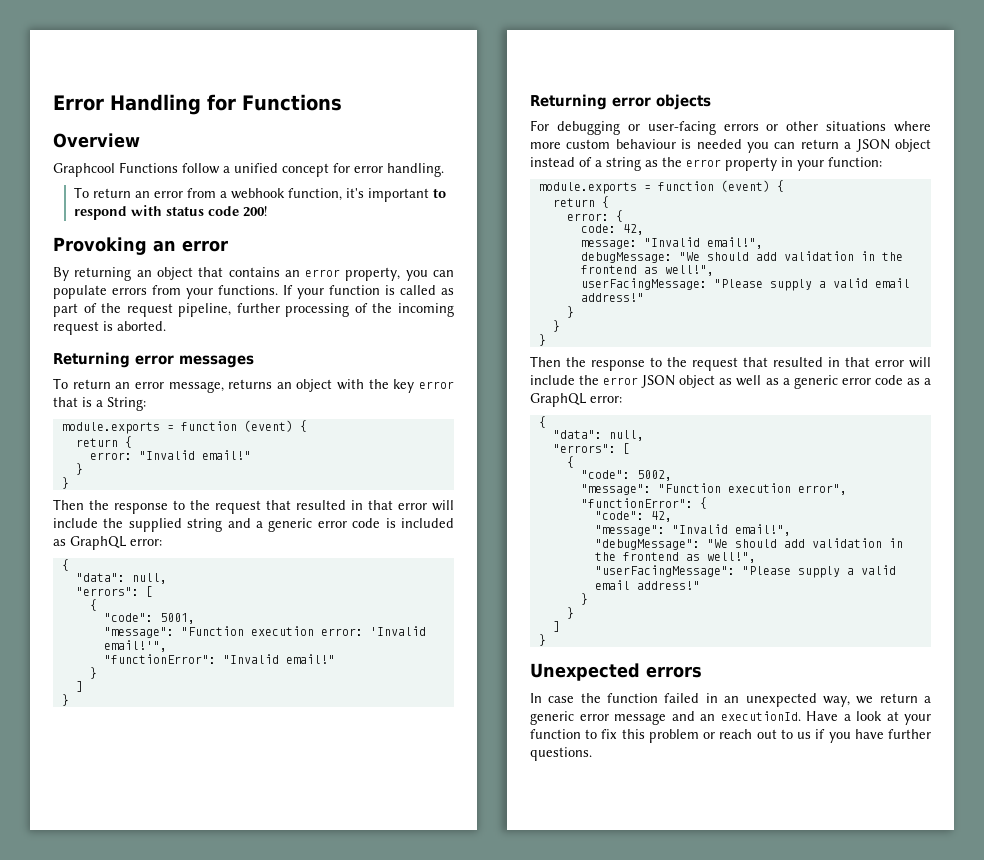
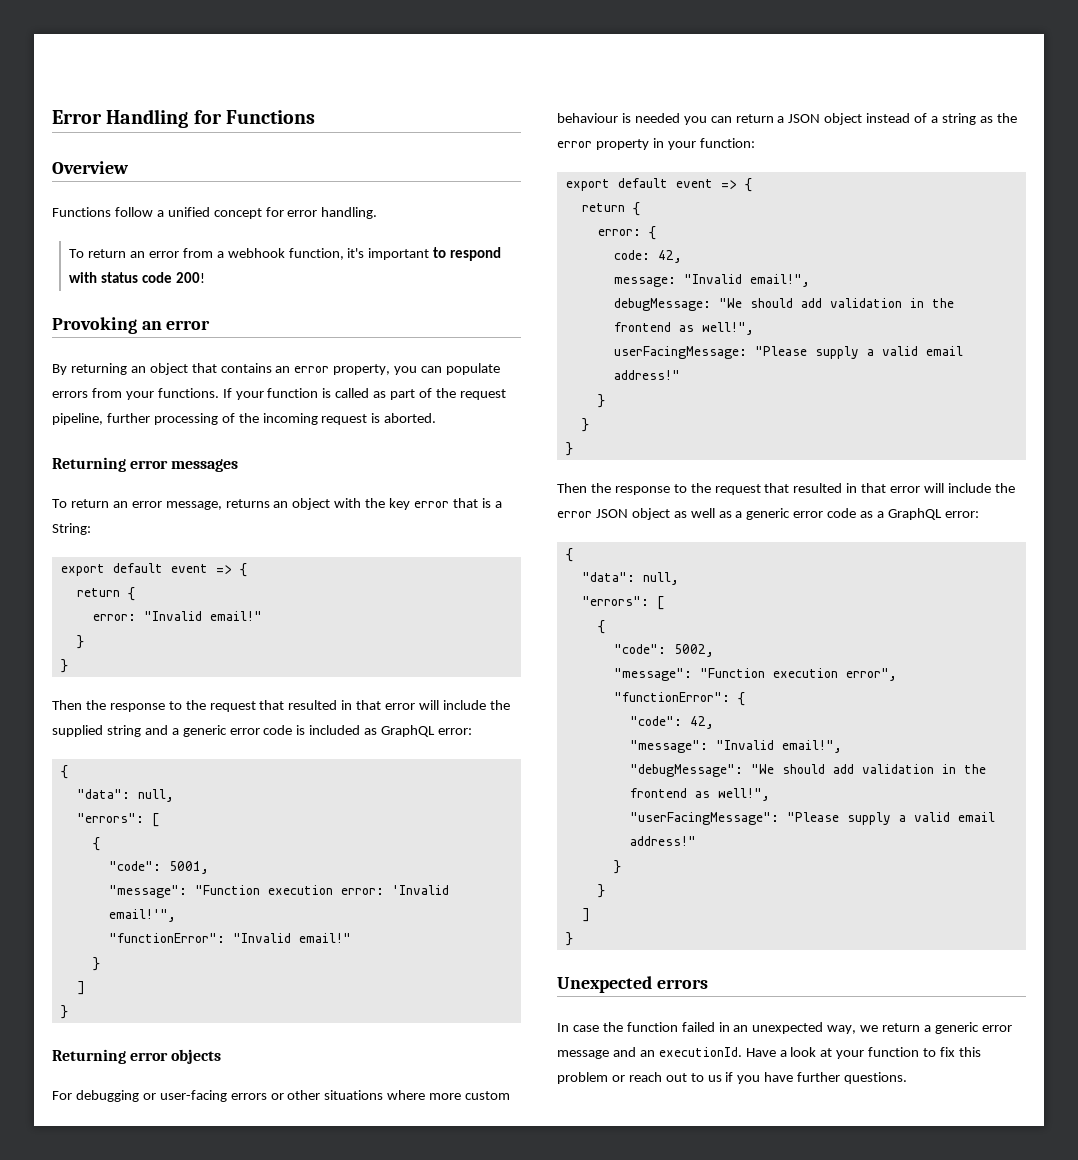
- Graphcool Functions follow a unified concept for error handling.
+ Functions follow a unified concept for error handling.
  To return an error message, returns an object with the key error that is a String:
- module.exports = function (event) {
+ export default event => {
  For debugging or user-facing errors or other situations where more custom behaviour is needed you can return a JSON object instead of a string as the error property in your function:
- module.exports = function (event) {
+ export default event => {

